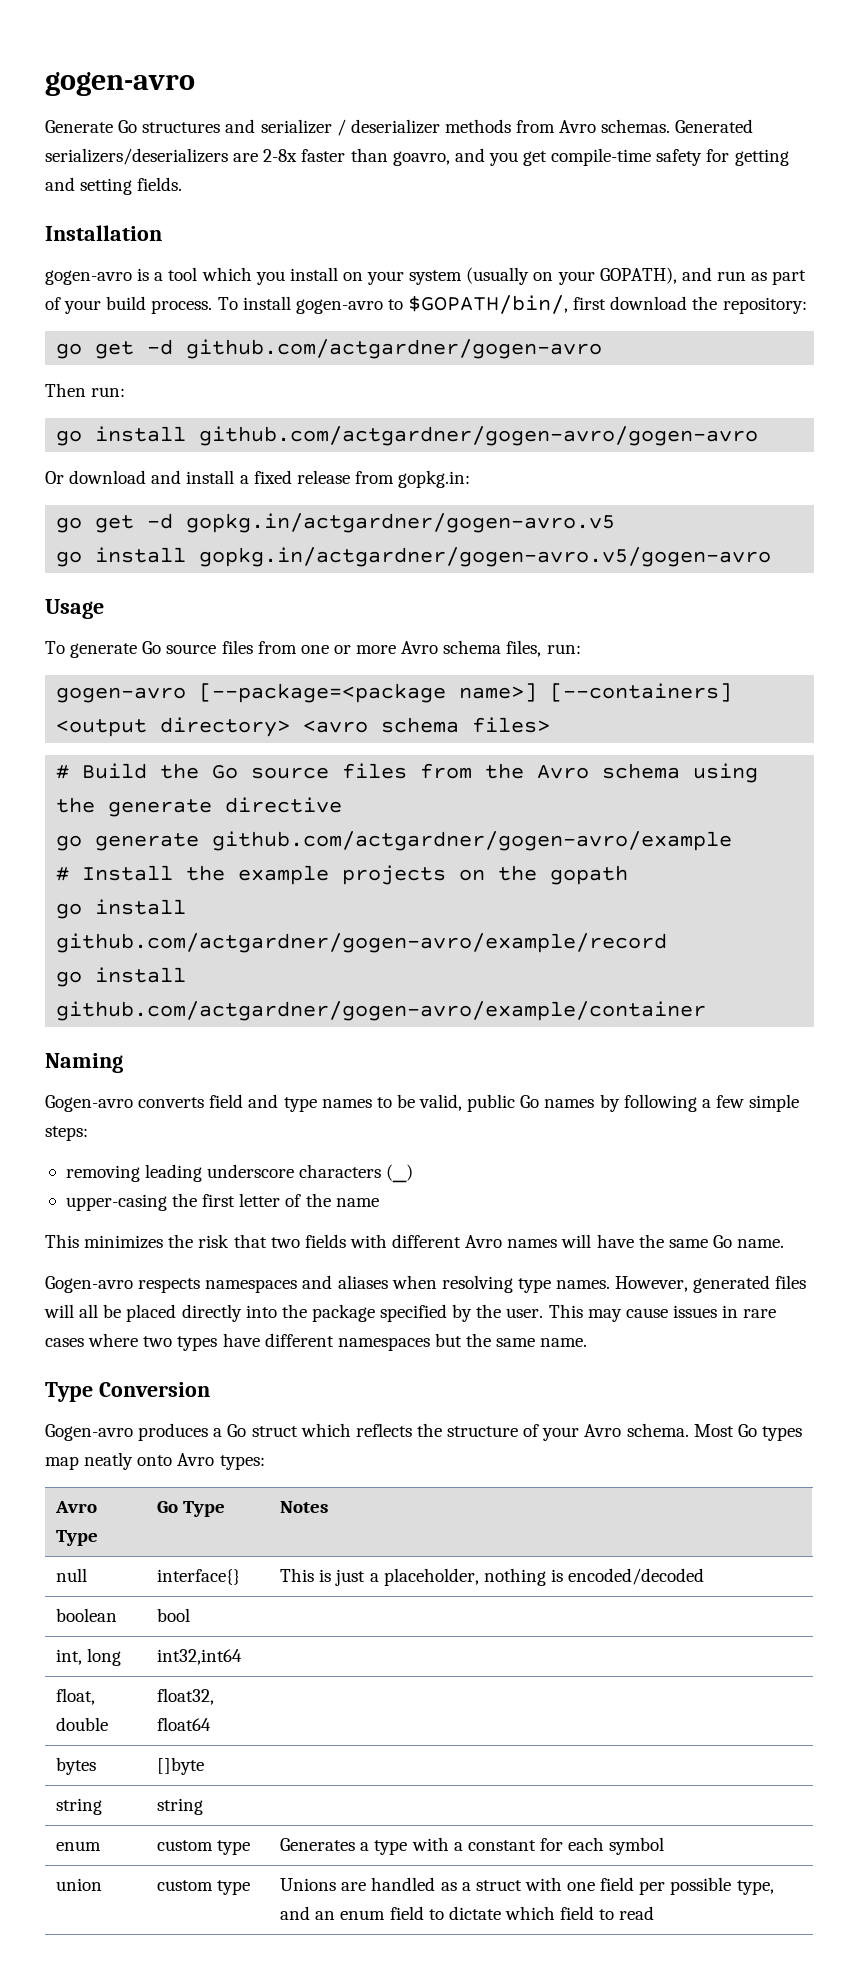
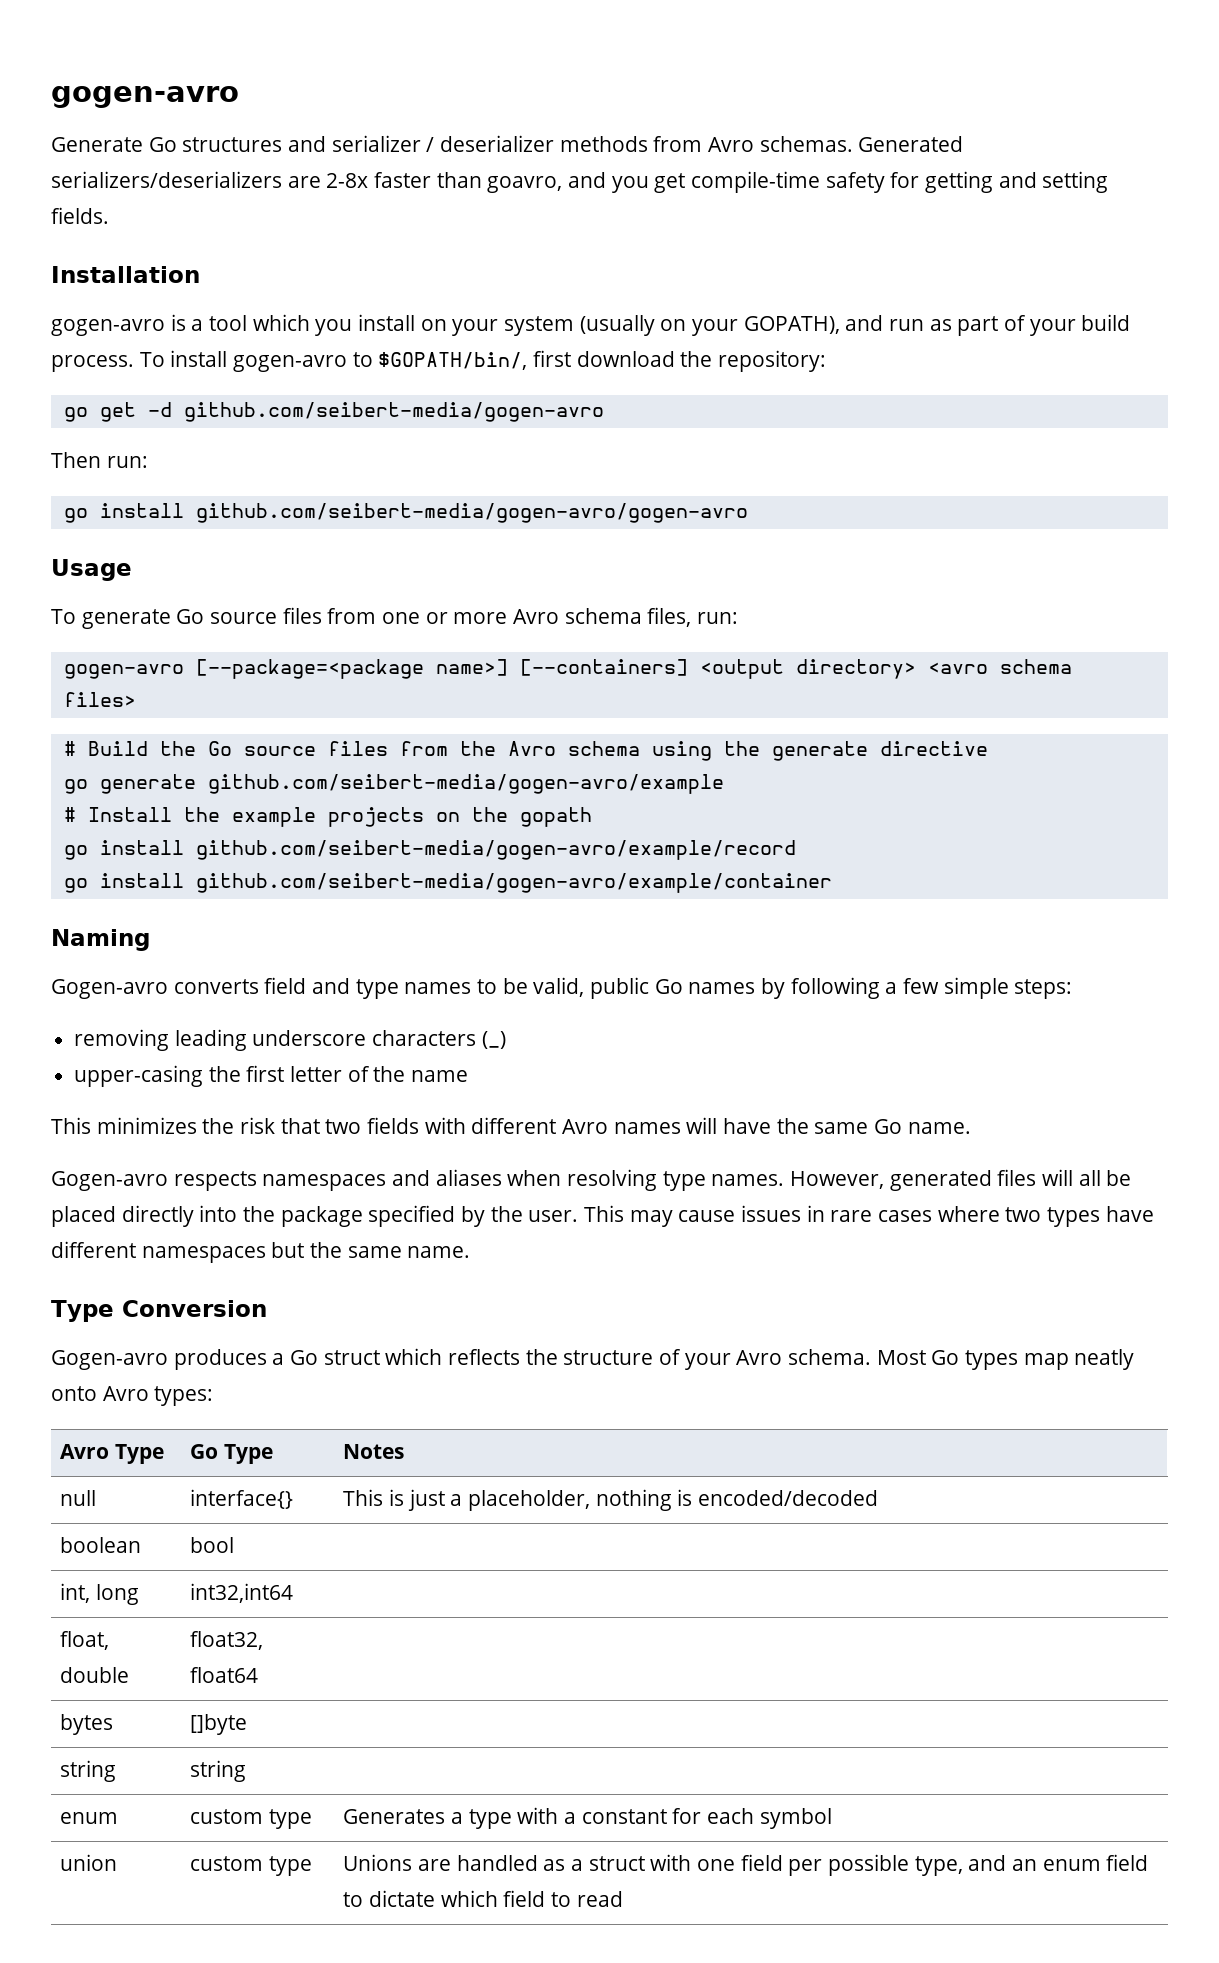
- go get -d github.com/actgardner/gogen-avro
+ go get -d github.com/seibert-media/gogen-avro
- go install github.com/actgardner/gogen-avro/gogen-avro
- Or download and install a fixed release from gopkg.in:
- go get -d gopkg.in/actgardner/gogen-avro.v5
- go install gopkg.in/actgardner/gogen-avro.v5/gogen-avro
+ go install github.com/seibert-media/gogen-avro/gogen-avro
- go generate github.com/actgardner/gogen-avro/example
+ go generate github.com/seibert-media/gogen-avro/example
- go install github.com/actgardner/gogen-avro/example/record
- go install github.com/actgardner/gogen-avro/example/container
+ go install github.com/seibert-media/gogen-avro/example/record
+ go install github.com/seibert-media/gogen-avro/example/container

